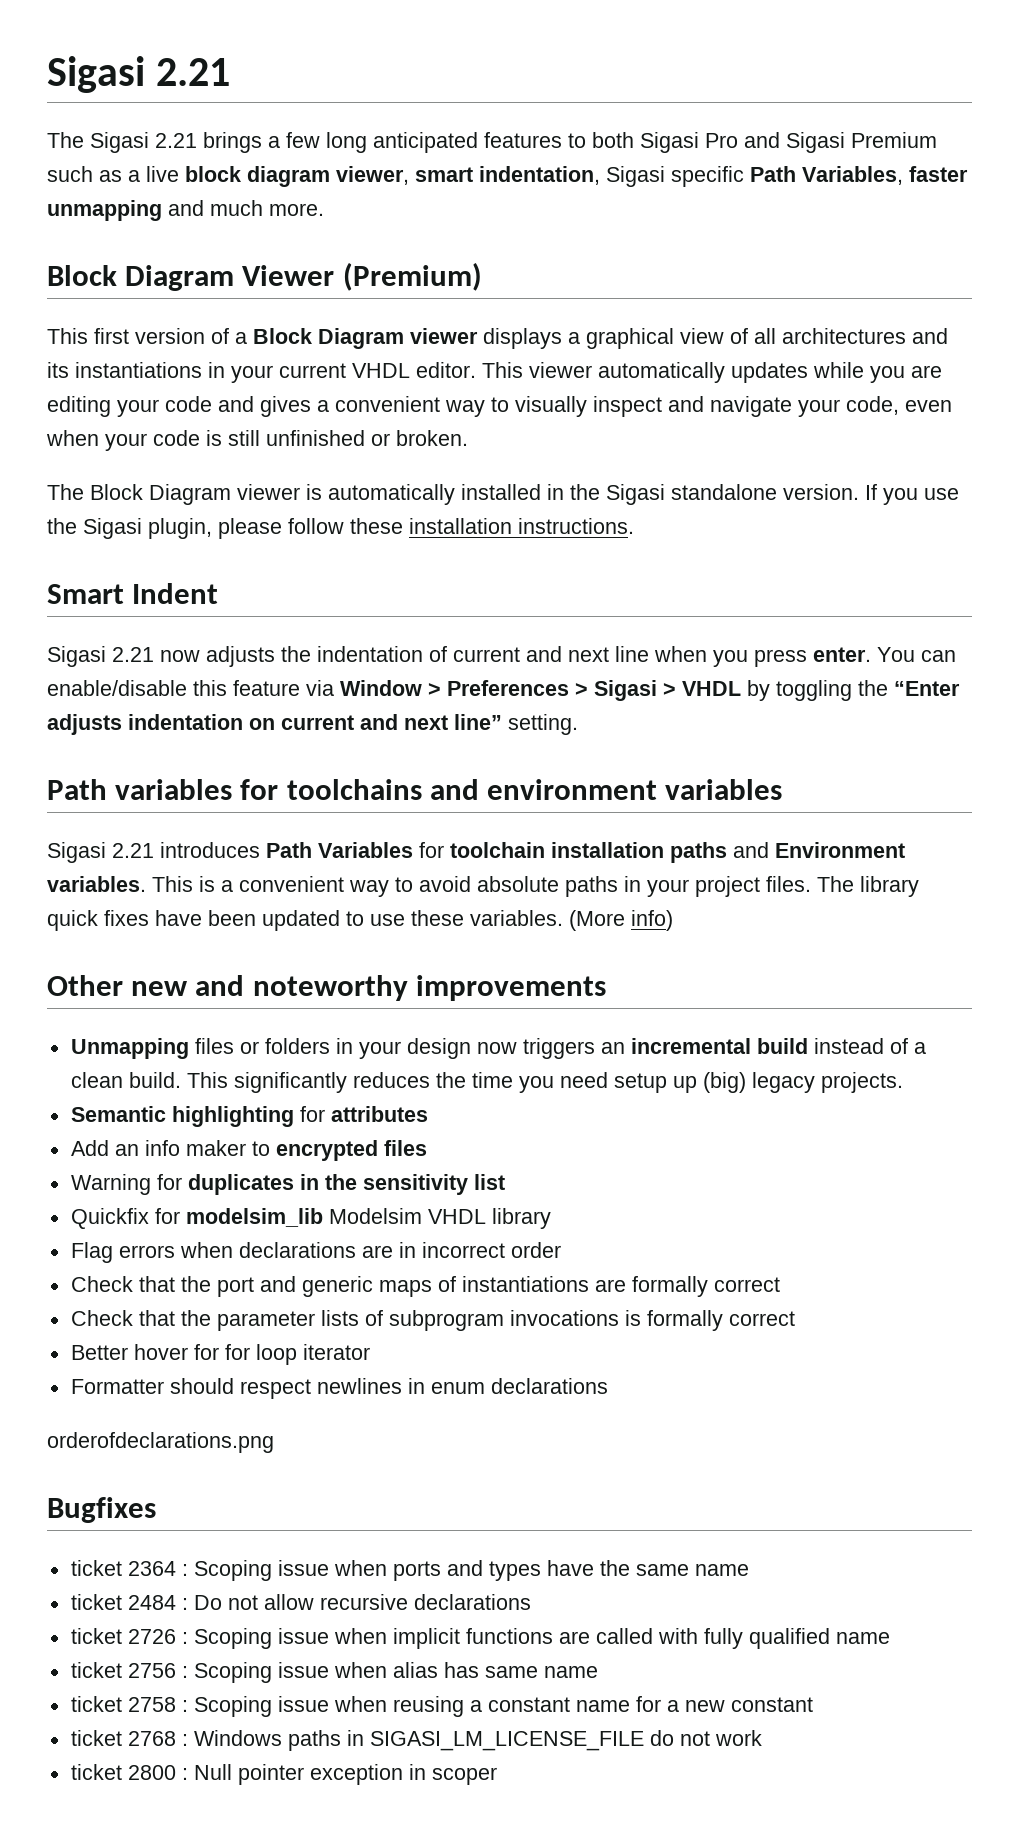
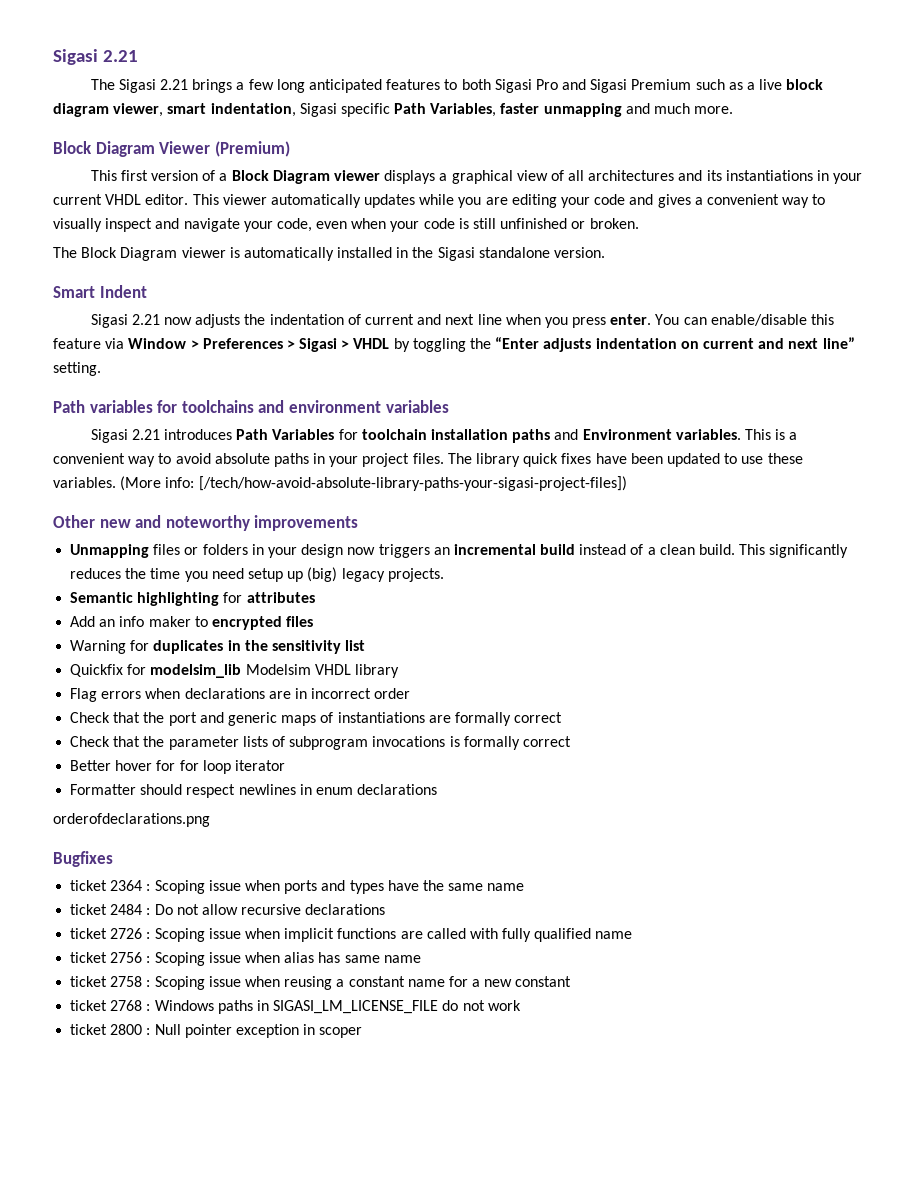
- If you use the Sigasi plugin, please follow these installation instructions.
- (More info)
+ (More info: [/tech/how-avoid-absolute-library-paths-your-sigasi-project-files])

